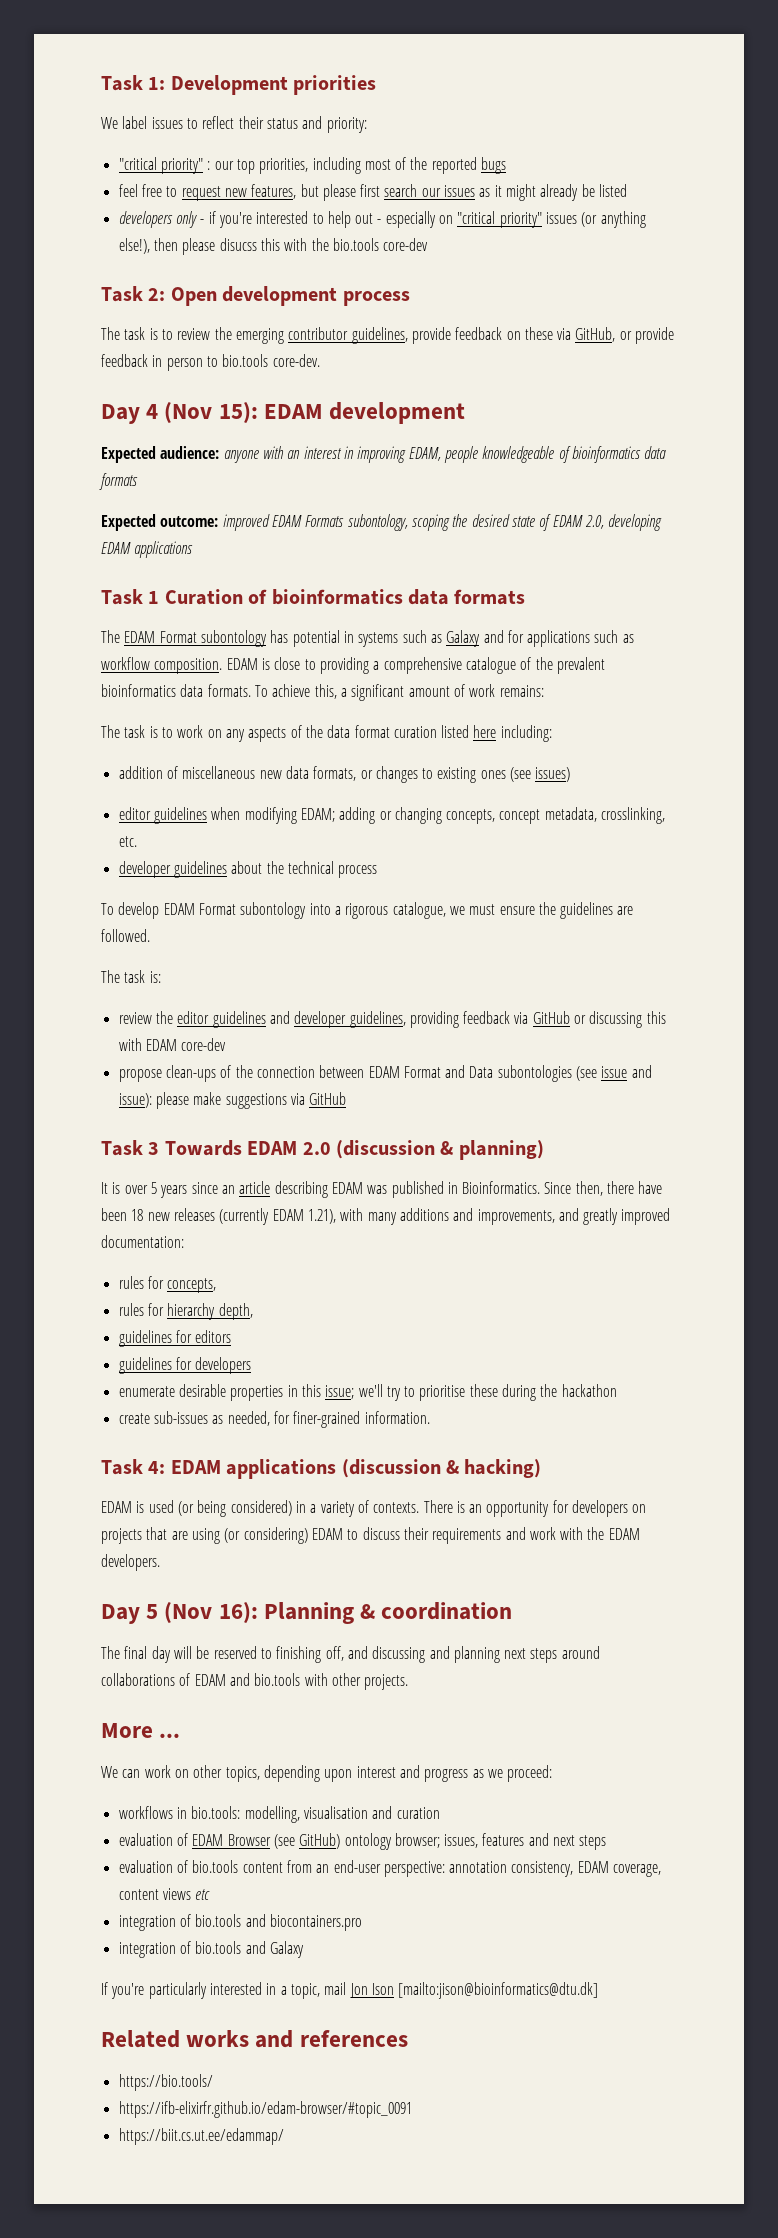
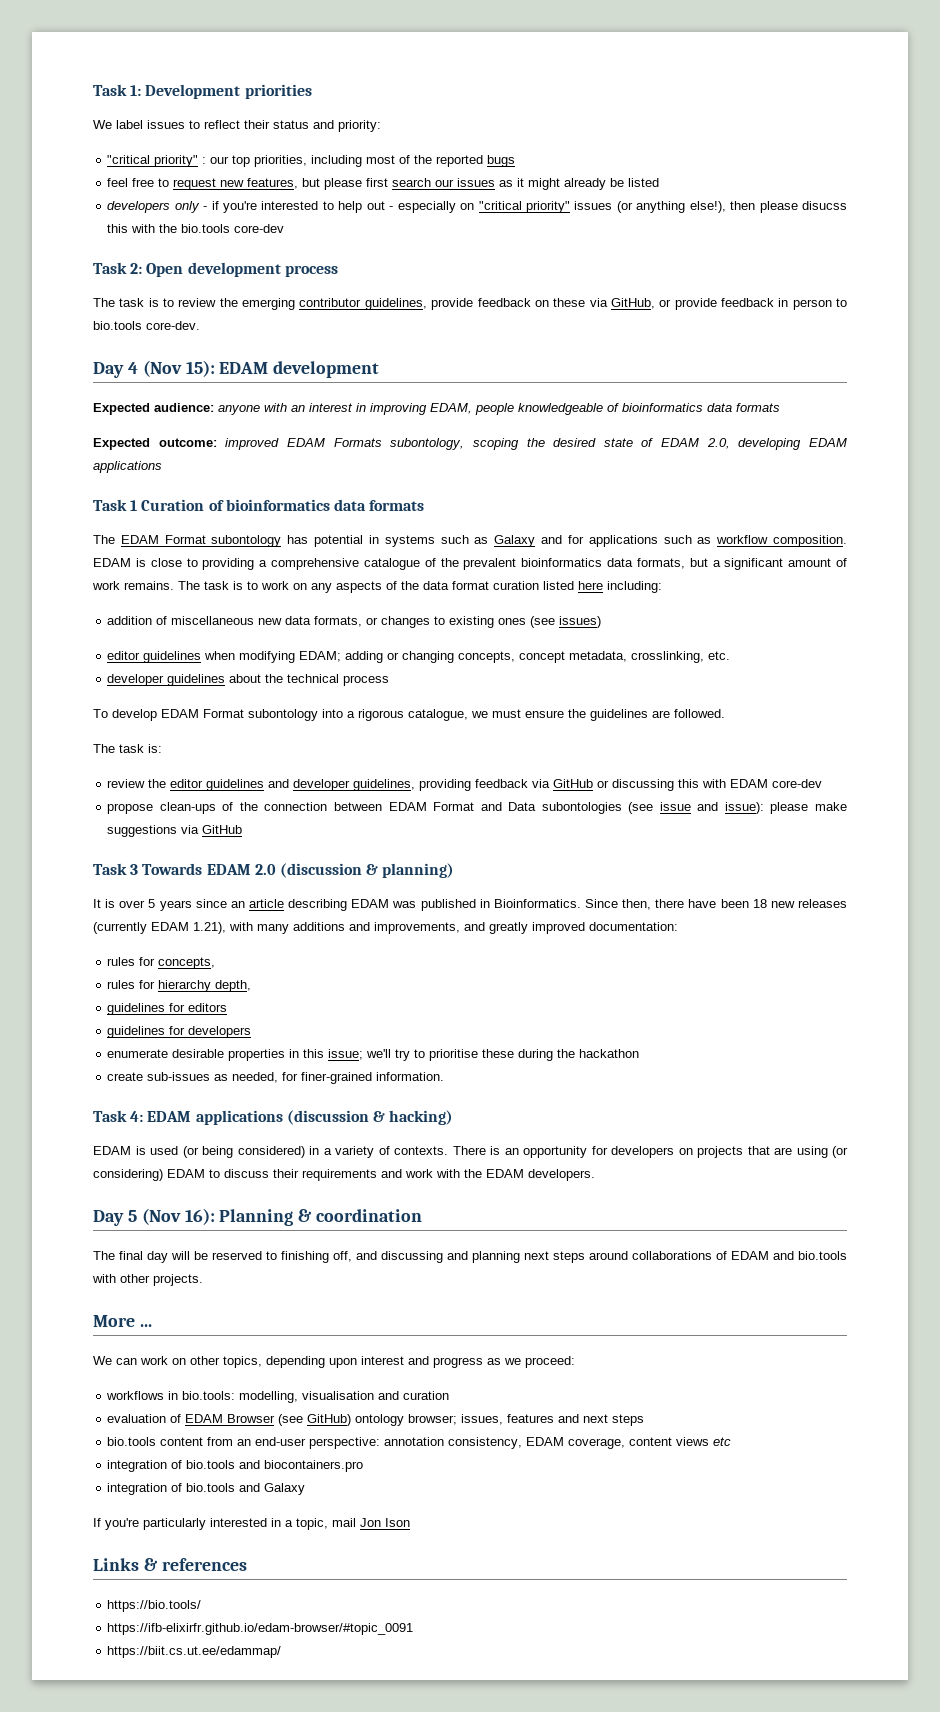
- EDAM is close to providing a comprehensive catalogue of the prevalent bioinformatics data formats. To achieve this, a significant amount of work remains:
- The task is to work on any aspects of the data format curation listed here including:
+ EDAM is close to providing a comprehensive catalogue of the prevalent bioinformatics data formats, but a significant amount of work remains. The task is to work on any aspects of the data format curation listed here including:
- evaluation of bio.tools content from an end-user perspective: annotation consistency, EDAM coverage, content views etc
+ bio.tools content from an end-user perspective: annotation consistency, EDAM coverage, content views etc
- If you're particularly interested in a topic, mail Jon Ison [mailto:jison@bioinformatics@dtu.dk]
- Related works and references
+ If you're particularly interested in a topic, mail Jon Ison
+ Links & references

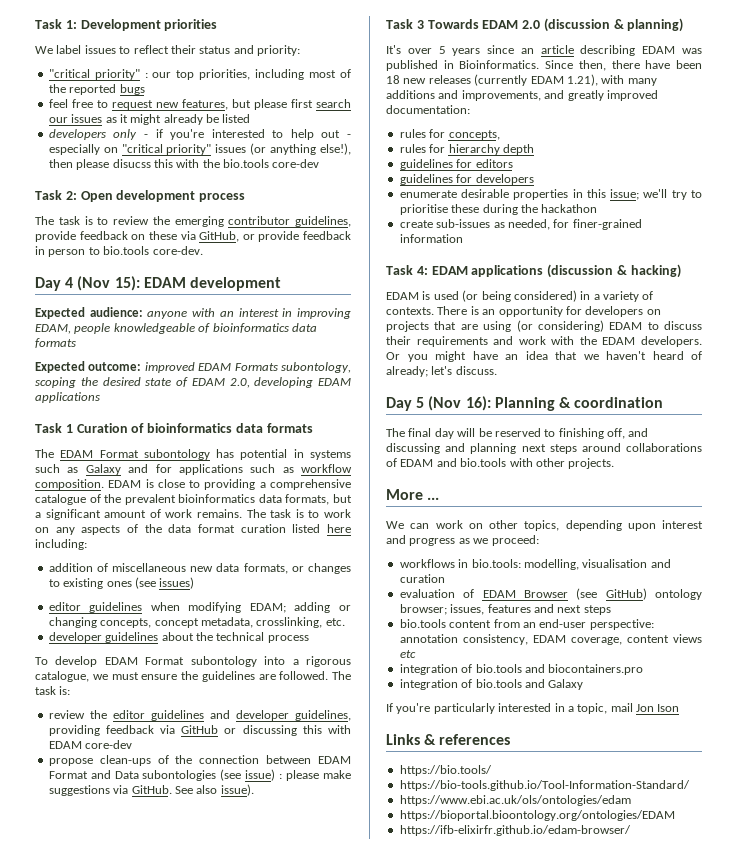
- To develop EDAM Format subontology into a rigorous catalogue, we must ensure the guidelines are followed.
- The task is:
+ To develop EDAM Format subontology into a rigorous catalogue, we must ensure the guidelines are followed. The task is:
- propose clean-ups of the connection between EDAM Format and Data subontologies (see issue and issue): please make suggestions via GitHub
+ propose clean-ups of the connection between EDAM Format and Data subontologies (see issue) : please make suggestions via GitHub. See also issue).
- It is over 5 years since an article describing EDAM was published in Bioinformatics.
+ It's over 5 years since an article describing EDAM was published in Bioinformatics.
- rules for hierarchy depth,
+ rules for hierarchy depth
- create sub-issues as needed, for finer-grained information.
+ create sub-issues as needed, for finer-grained information
+ Or you might have an idea that we haven't heard of already; let's discuss.
- https://ifb-elixirfr.github.io/edam-browser/#topic_0091
- https://biit.cs.ut.ee/edammap/
+ https://bio-tools.github.io/Tool-Information-Standard/
+ https://www.ebi.ac.uk/ols/ontologies/edam
+ https://bioportal.bioontology.org/ontologies/EDAM
+ https://ifb-elixirfr.github.io/edam-browser/

